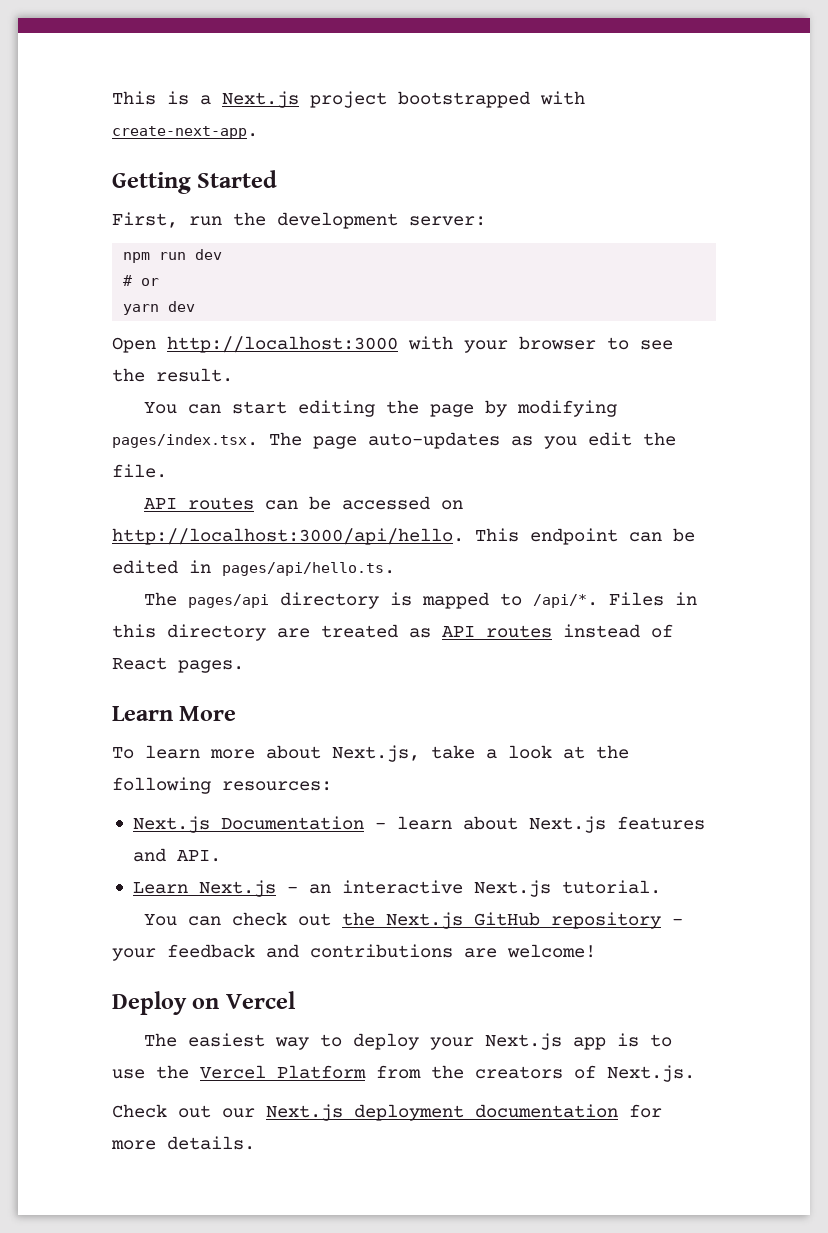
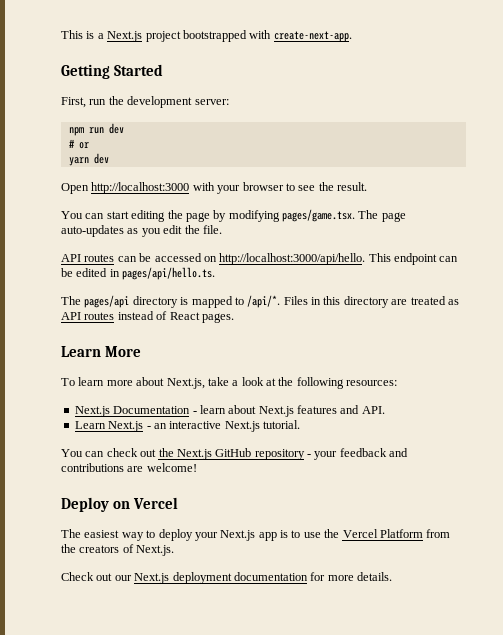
- You can start editing the page by modifying pages/index.tsx. The page auto-updates as you edit the file.
+ You can start editing the page by modifying pages/game.tsx. The page auto-updates as you edit the file.

